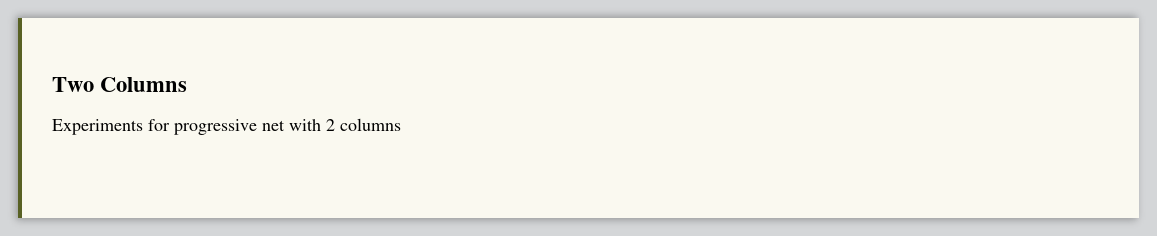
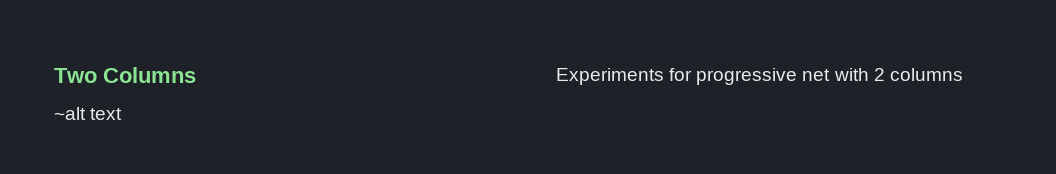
+ ~alt text

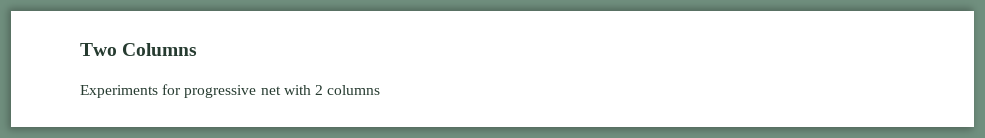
- ~alt text

